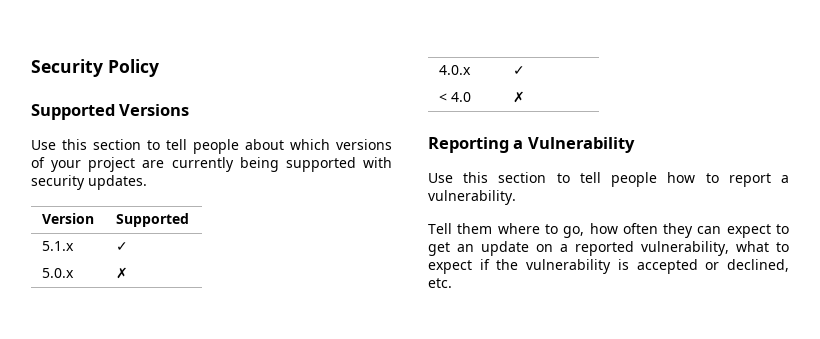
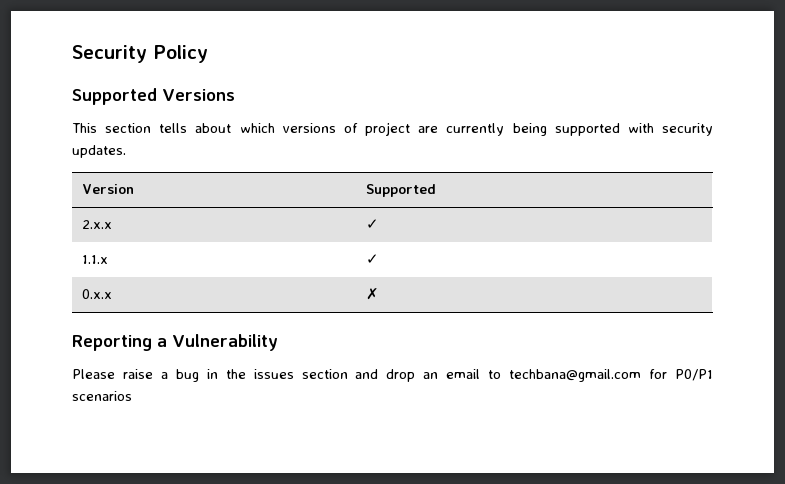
- Use this section to tell people about which versions of your project are currently being supported with security updates.
+ This section tells about which versions of project are currently being supported with security updates.
- 5.1.x | ✓
- 5.0.x | ✗
- 4.0.x | ✓
- < 4.0 | ✗
+ 2.x.x | ✓
+ 1.1.x | ✓
+ 0.x.x | ✗
- Use this section to tell people how to report a vulnerability.
- Tell them where to go, how often they can expect to get an update on a reported vulnerability, what to expect if the vulnerability is accepted or declined, etc.
+ Please raise a bug in the issues section and drop an email to techbana@gmail.com for P0/P1 scenarios

